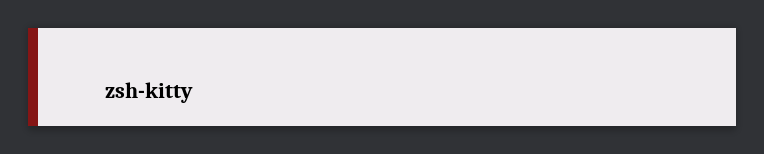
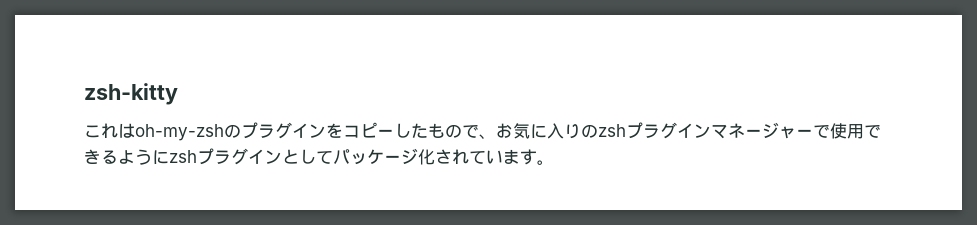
+ これはoh-my-zshのプラグインをコピーしたもので、お気に入りのzshプラグインマネージャーで使用できるようにzshプラグインとしてパッケージ化されています。

